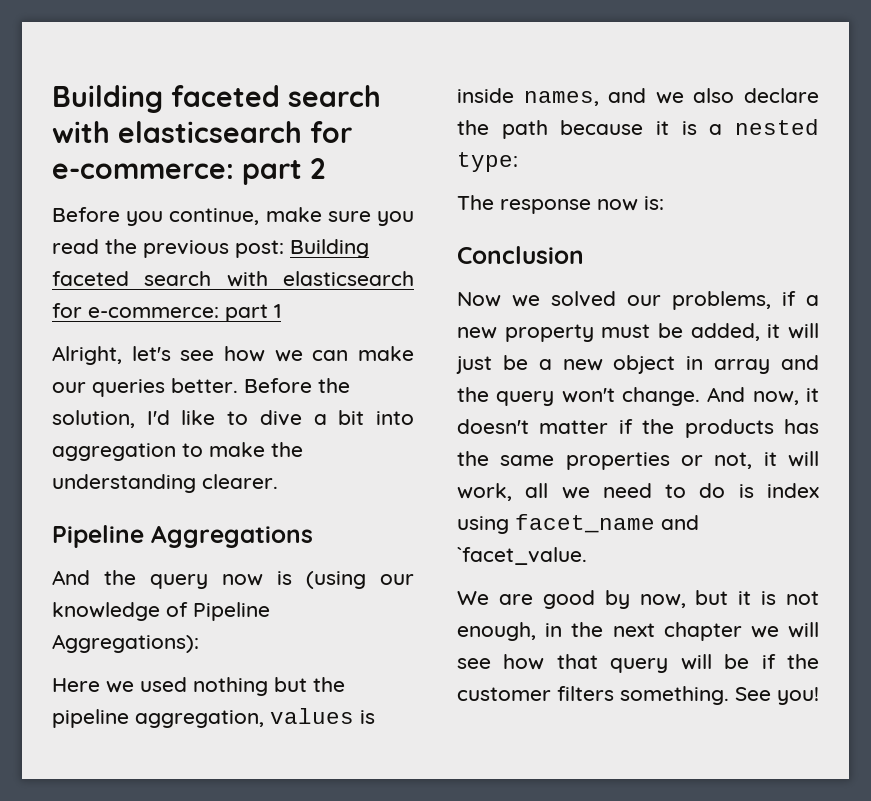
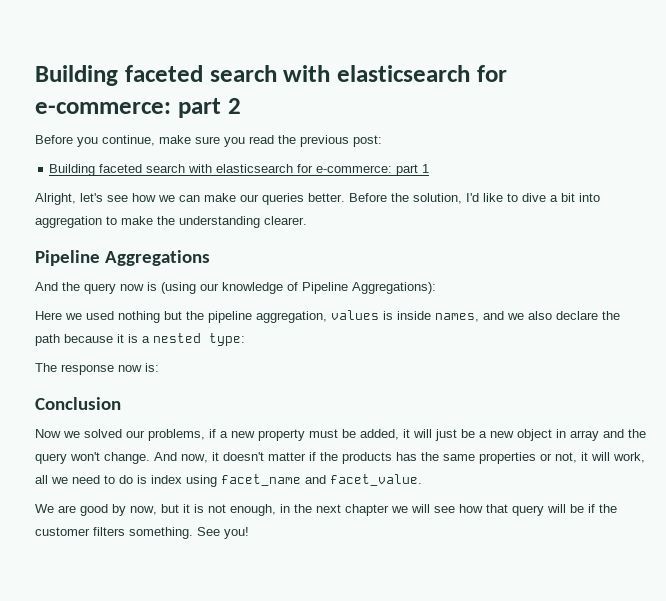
- Before you continue, make sure you read the previous post: Building faceted search with elasticsearch for e-commerce: part 1
+ Before you continue, make sure you read the previous post:
+ Building faceted search with elasticsearch for e-commerce: part 1
- And now, it doesn't matter if the products has the same properties or not, it will work, all we need to do is index using facet_name and `facet_value.
+ And now, it doesn't matter if the products has the same properties or not, it will work, all we need to do is index using facet_name and facet_value.

